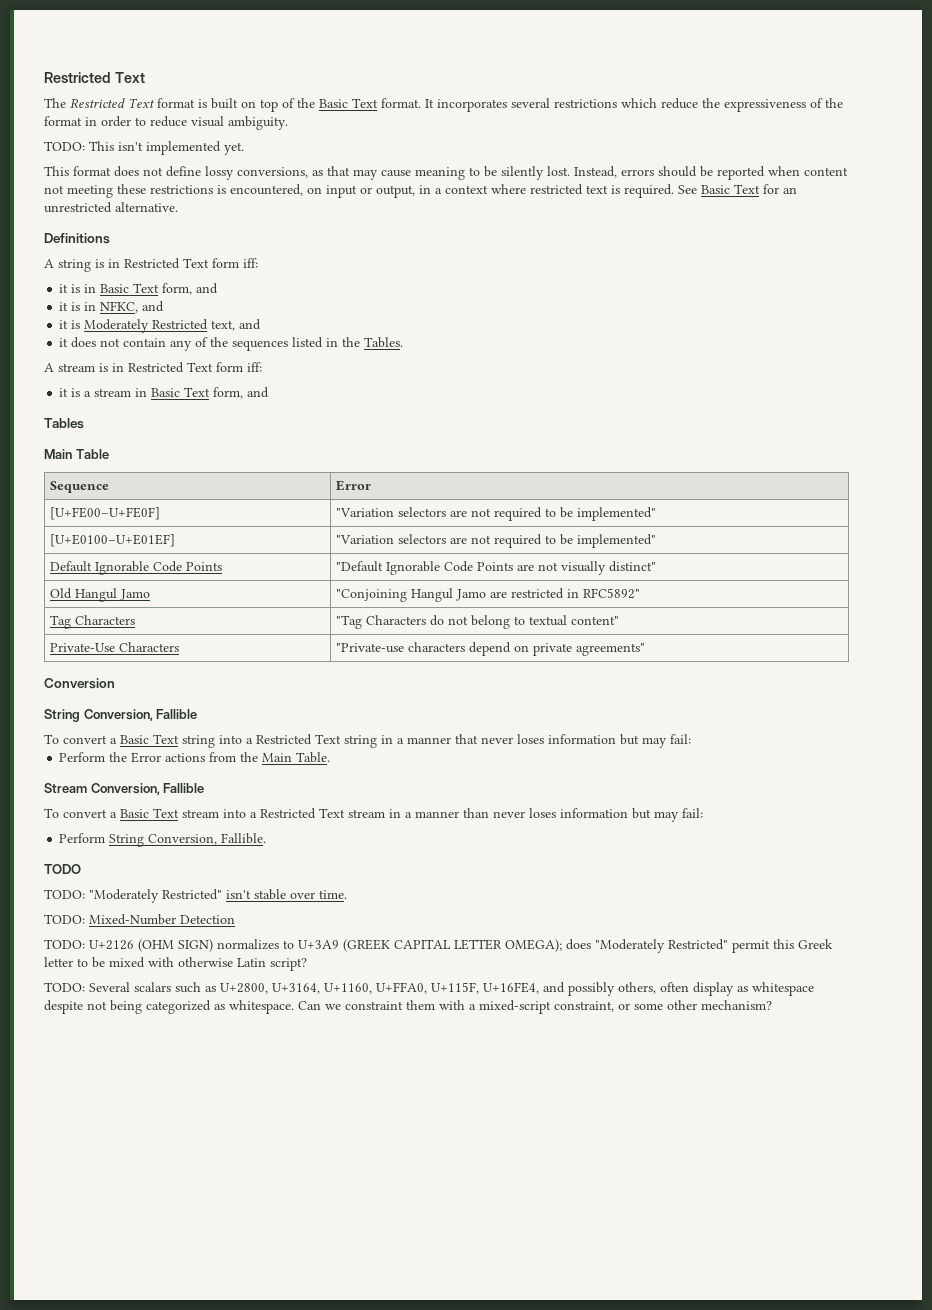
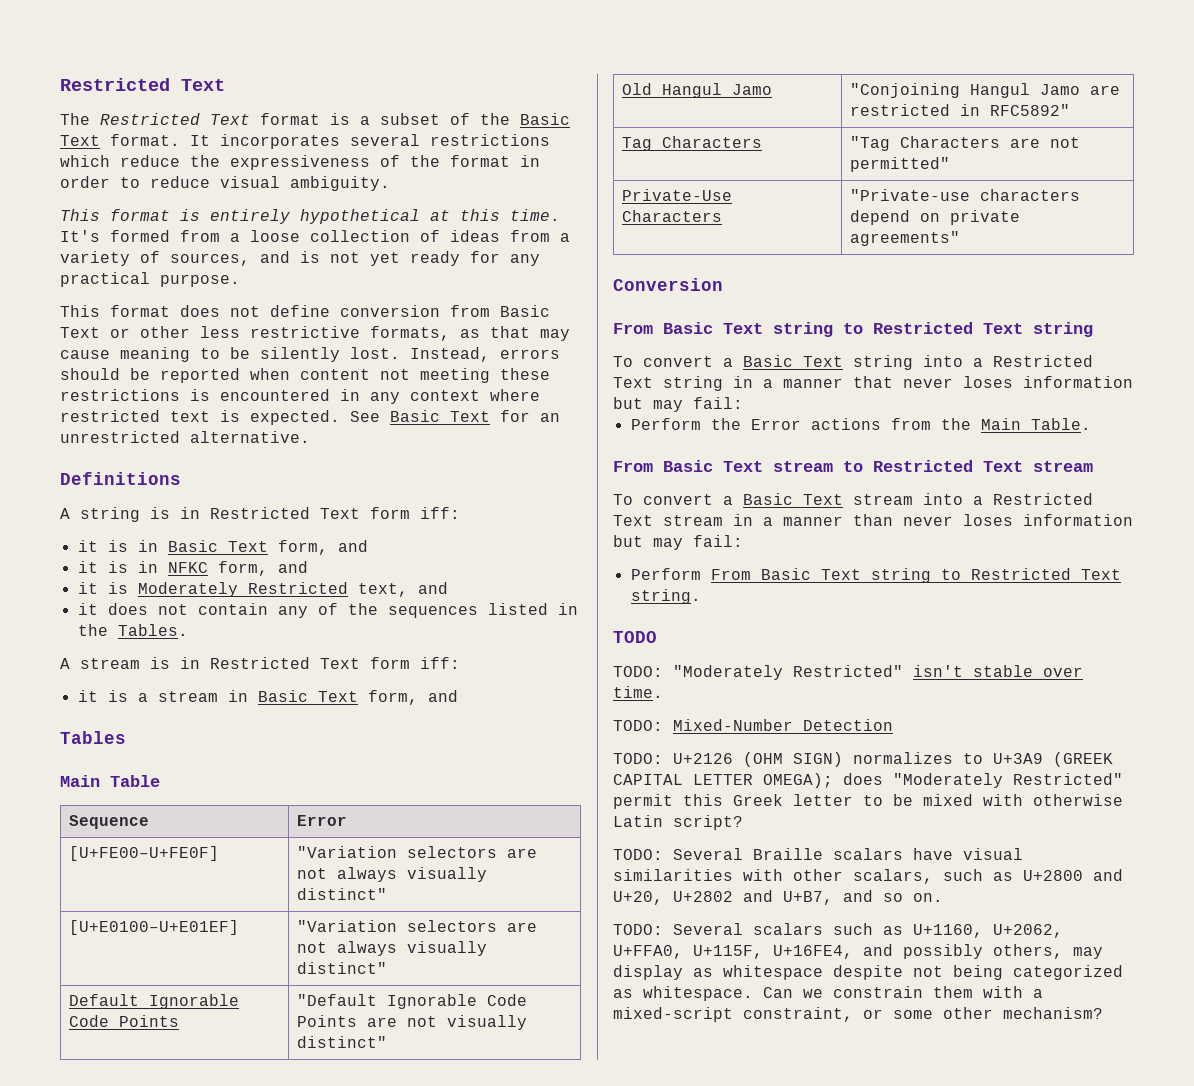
- The Restricted Text format is built on top of the Basic Text format.
+ The Restricted Text format is a subset of the Basic Text format.
- TODO: This isn't implemented yet.
+ This format is entirely hypothetical at this time. It's formed from a loose collection of ideas from a variety of sources, and is not yet ready for any practical purpose.
- This format does not define lossy conversions, as that may cause meaning to be silently lost.
+ This format does not define conversion from Basic Text or other less restrictive formats, as that may cause meaning to be silently lost.
- Instead, errors should be reported when content not meeting these restrictions is encountered, on input or output, in a context where restricted text is required.
+ Instead, errors should be reported when content not meeting these restrictions is encountered in any context where restricted text is expected.
- it is in NFKC, and
+ it is in NFKC form, and
- [U+FE00–U+FE0F] | "Variation selectors are not required to be implemented"
+ [U+FE00–U+FE0F] | "Variation selectors are not always visually distinct"
- [U+E0100–U+E01EF] | "Variation selectors are not required to be implemented"
+ [U+E0100–U+E01EF] | "Variation selectors are not always visually distinct"
- Tag Characters | "Tag Characters do not belong to textual content"
+ Tag Characters | "Tag Characters are not permitted"
- String Conversion, Fallible
+ From Basic Text string to Restricted Text string
- Stream Conversion, Fallible
+ From Basic Text stream to Restricted Text stream
- Perform String Conversion, Fallible.
+ Perform From Basic Text string to Restricted Text string.
+ TODO: Several Braille scalars have visual similarities with other scalars, such as U+2800 and U+20, U+2802 and U+B7, and so on.
- TODO: Several scalars such as U+2800, U+3164, U+1160, U+FFA0, U+115F, U+16FE4, and possibly others, often display as whitespace despite not being categorized as whitespace.
+ TODO: Several scalars such as U+1160, U+2062, U+FFA0, U+115F, U+16FE4, and possibly others, may display as whitespace despite not being categorized as whitespace.
- Can we constraint them with a mixed-script constraint, or some other mechanism?
+ Can we constrain them with a mixed-script constraint, or some other mechanism?

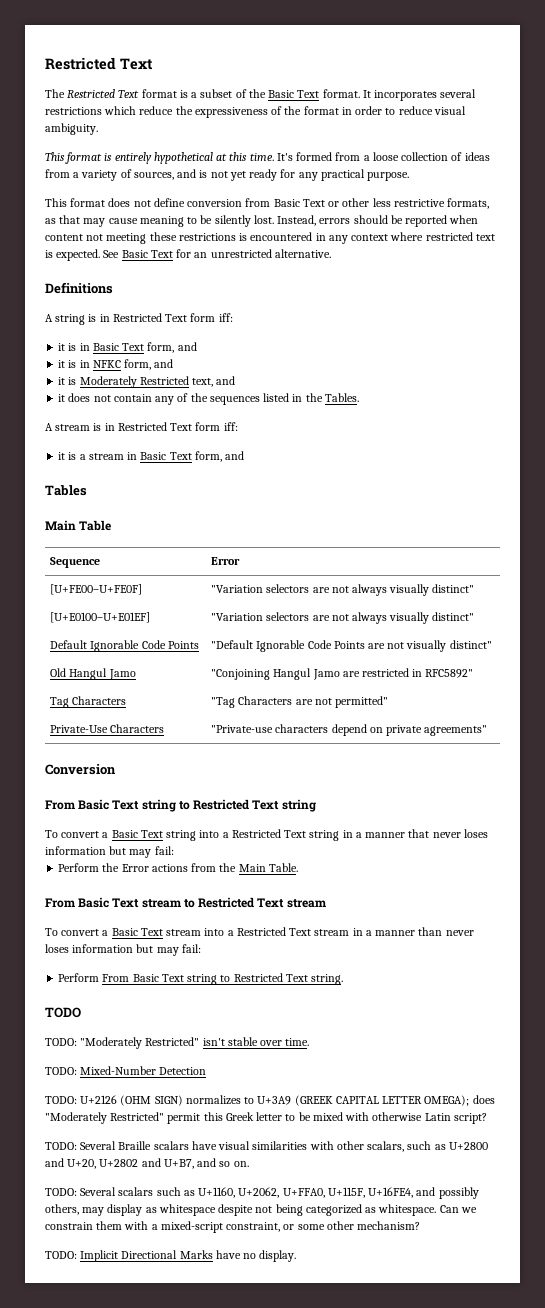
+ TODO: Implicit Directional Marks have no display.

